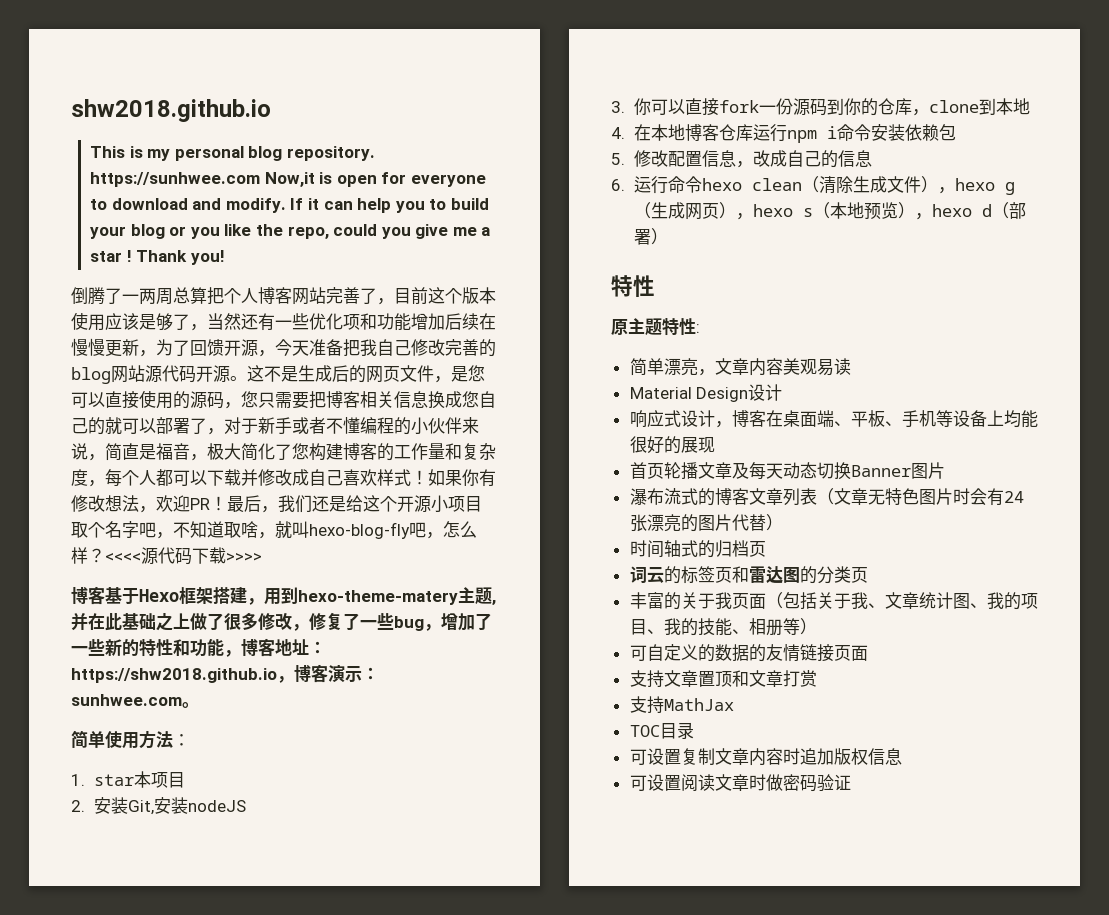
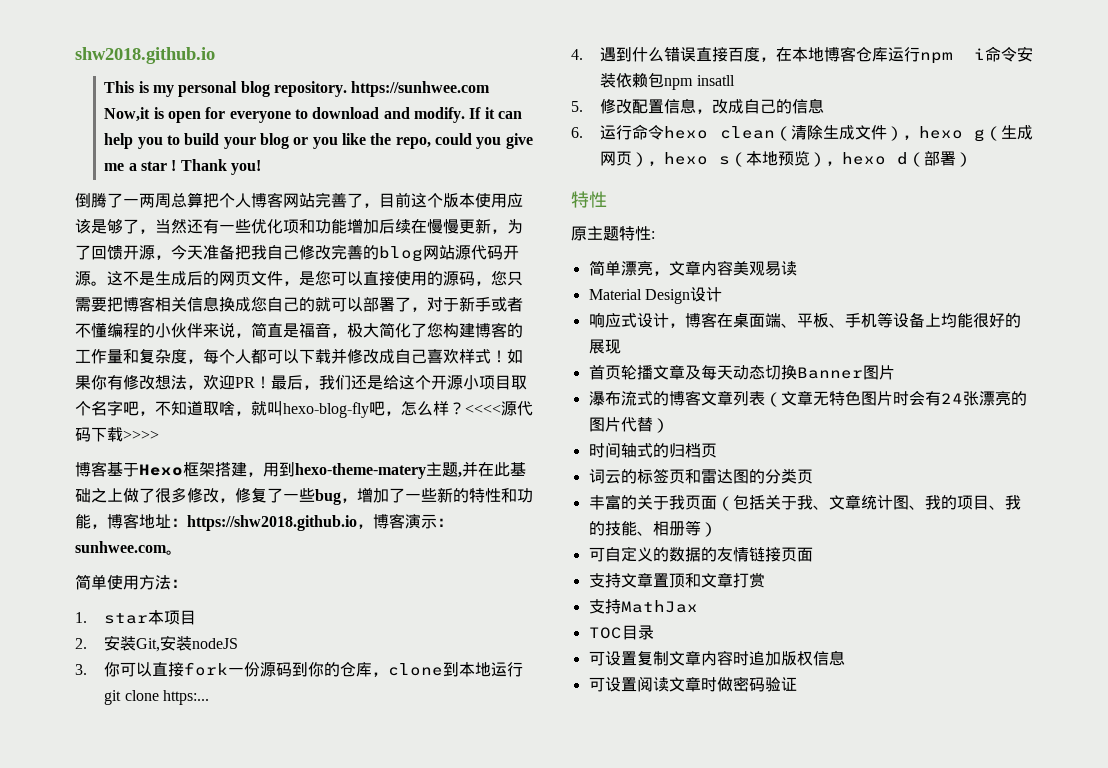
- 3.你可以直接fork一份源码到你的仓库，clone到本地
- 4.在本地博客仓库运行npm i命令安装依赖包
+ 3.你可以直接fork一份源码到你的仓库，clone到本地运行git clone https:...
+ 4.遇到什么错误直接百度，在本地博客仓库运行npm i命令安装依赖包npm insatll

